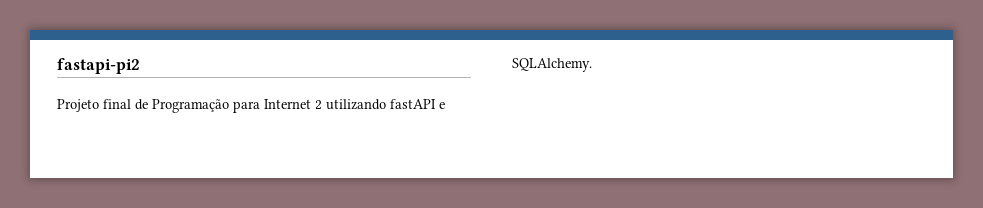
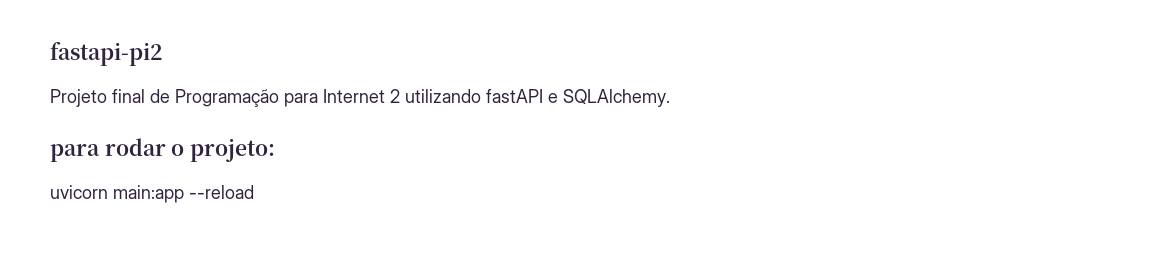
+ para rodar o projeto:
+ uvicorn main:app --reload

